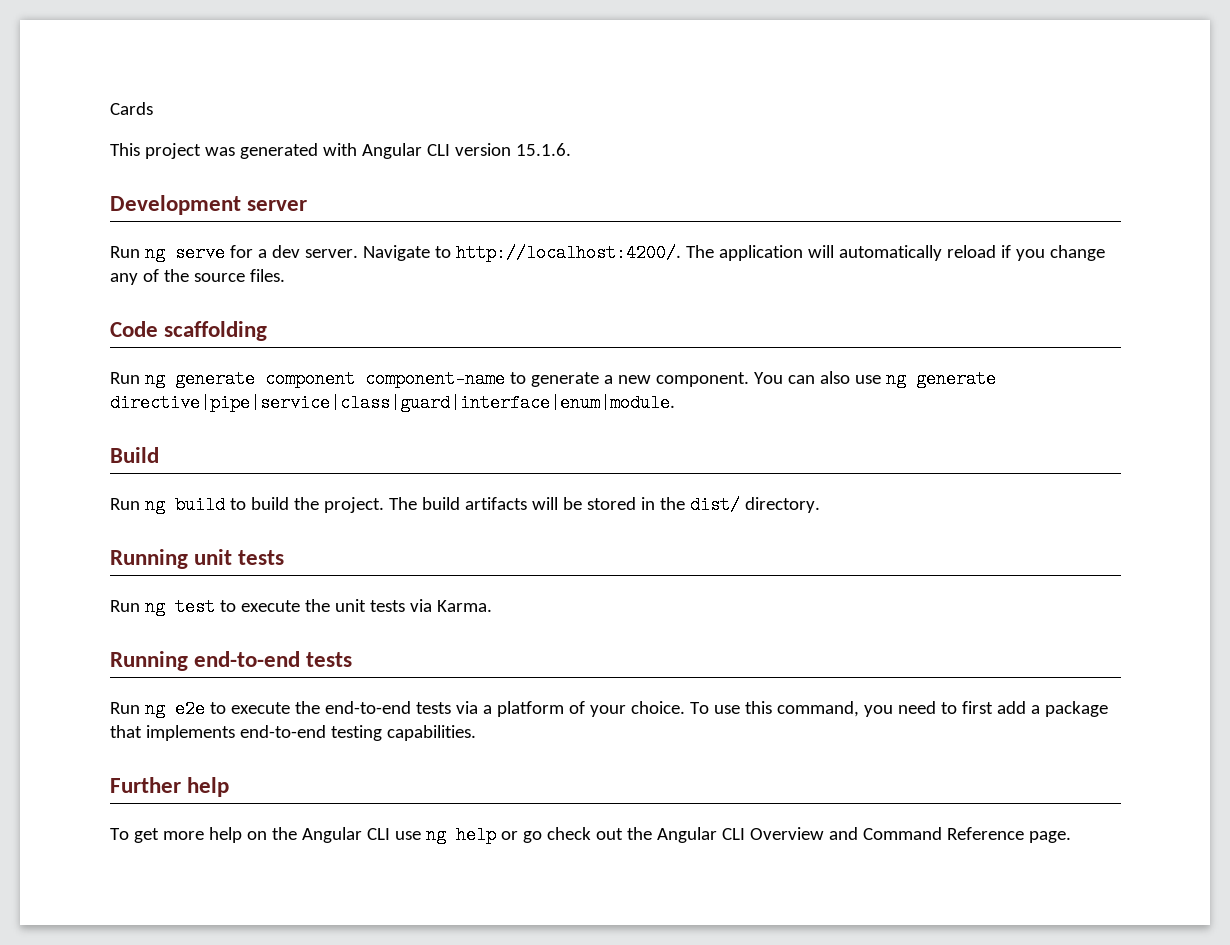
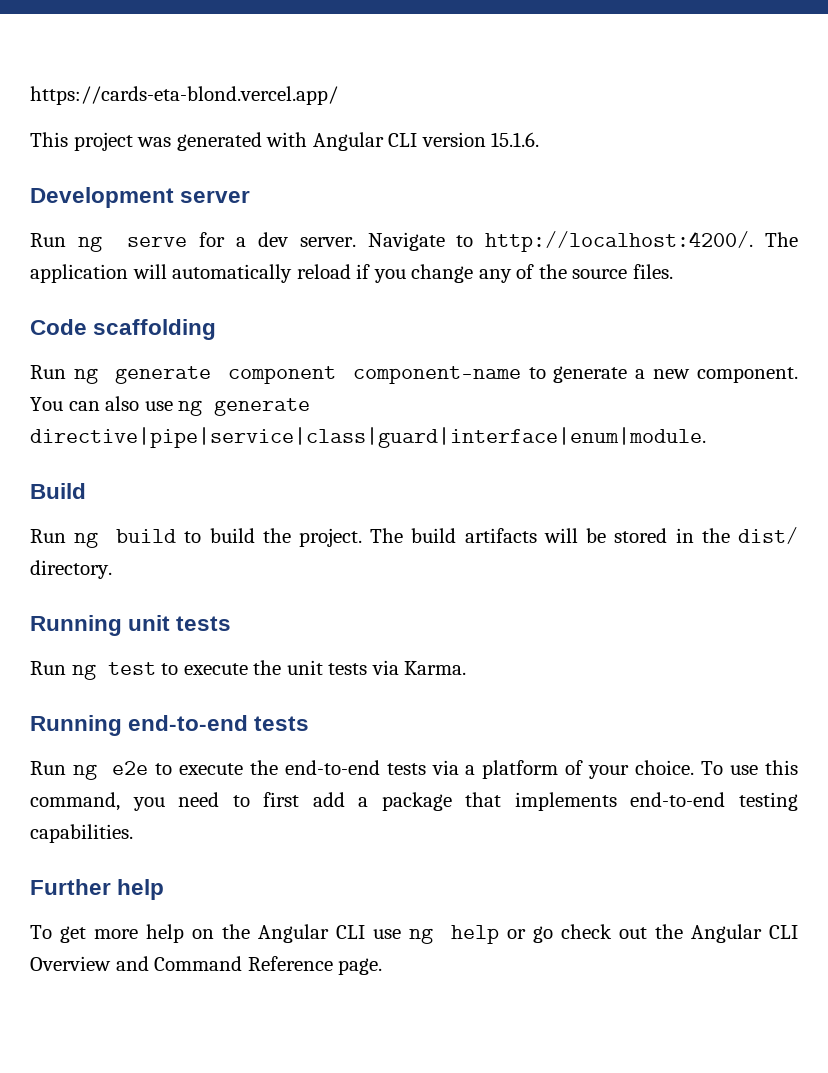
- Cards
+ https://cards-eta-blond.vercel.app/

